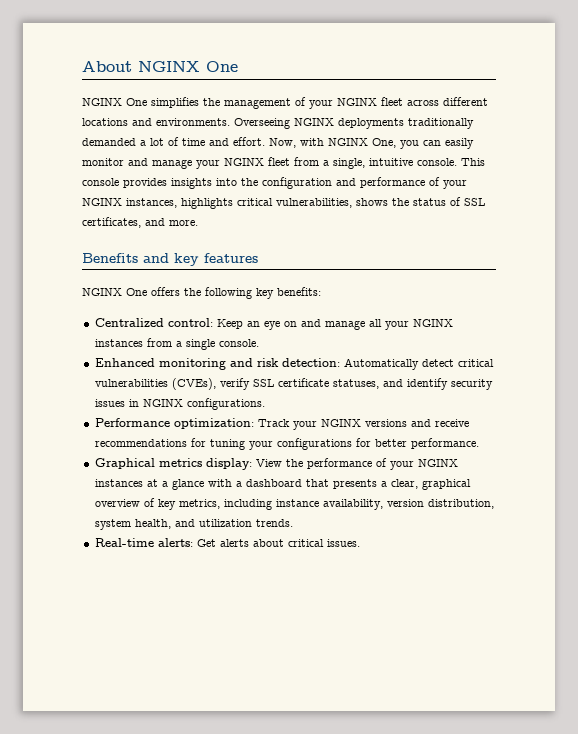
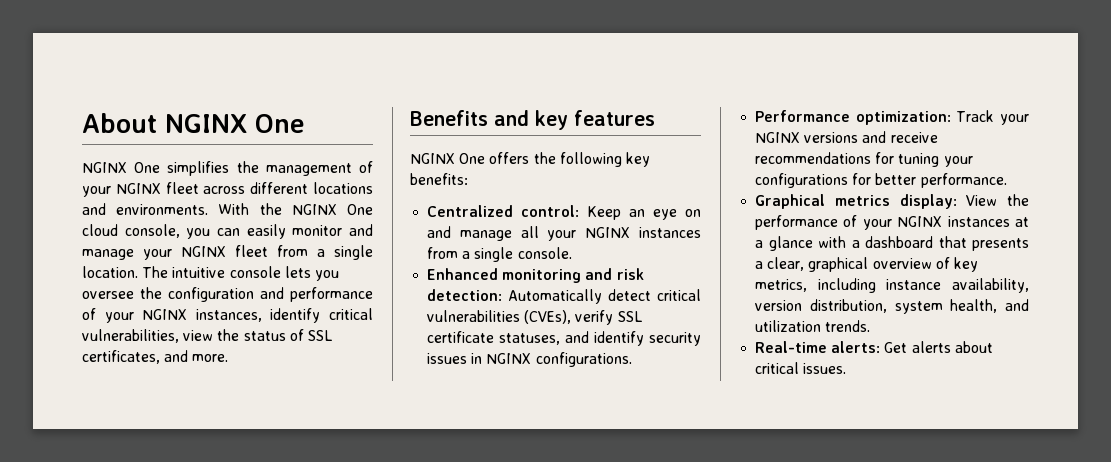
- Overseeing NGINX deployments traditionally demanded a lot of time and effort. Now, with NGINX One, you can easily monitor and manage your NGINX fleet from a single, intuitive console. This console provides insights into the configuration and performance of your NGINX instances, highlights critical vulnerabilities, shows the status of SSL certificates, and more.
+ With the NGINX One cloud console, you can easily monitor and manage your NGINX fleet from a single location. The intuitive console lets you oversee the configuration and performance of your NGINX instances, identify critical vulnerabilities, view the status of SSL certificates, and more.

